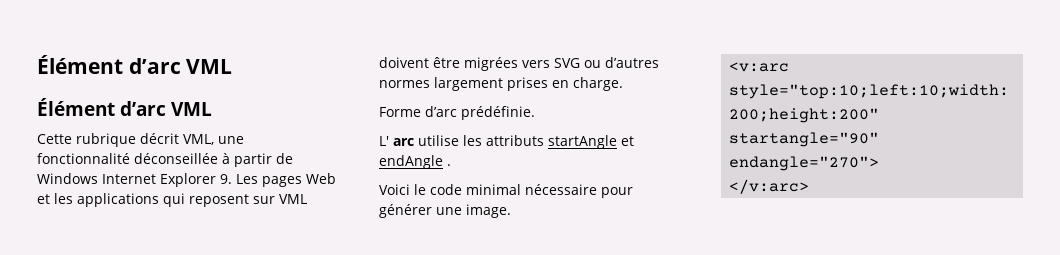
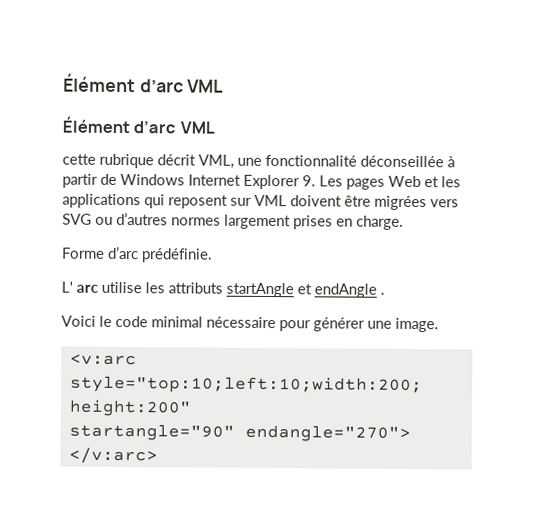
- Cette rubrique décrit VML, une fonctionnalité déconseillée à partir de Windows Internet Explorer 9. Les pages Web et les applications qui reposent sur VML doivent être migrées vers SVG ou d’autres normes largement prises en charge.
+ cette rubrique décrit VML, une fonctionnalité déconseillée à partir de Windows Internet Explorer 9. Les pages Web et les applications qui reposent sur VML doivent être migrées vers SVG ou d’autres normes largement prises en charge.

